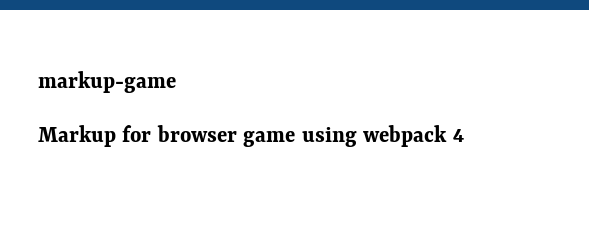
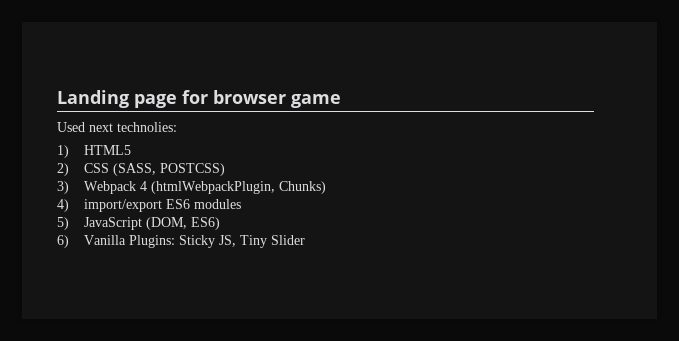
- markup-game
- Markup for browser game using webpack 4
+ Landing page for browser game
+ Used next technolies:
+ 1) HTML5
+ 2) CSS (SASS, POSTCSS)
+ 3) Webpack 4 (htmlWebpackPlugin, Chunks)
+ 4) import/export ES6 modules
+ 5) JavaScript (DOM, ES6)
+ 6) Vanilla Plugins: Sticky JS, Tiny Slider

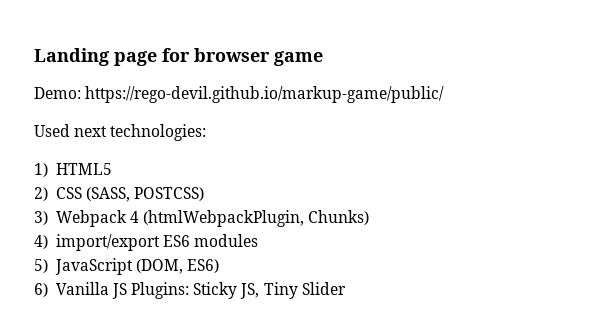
+ Demo: https://rego-devil.github.io/markup-game/public/
- Used next technolies:
+ Used next technologies:
- 6) Vanilla Plugins: Sticky JS, Tiny Slider
+ 6) Vanilla JS Plugins: Sticky JS, Tiny Slider

